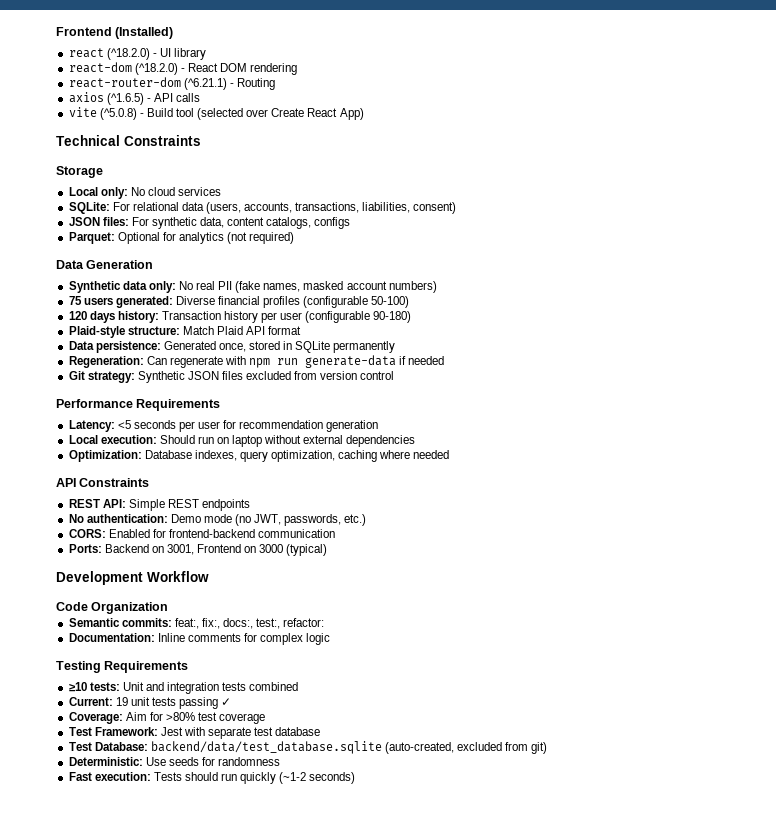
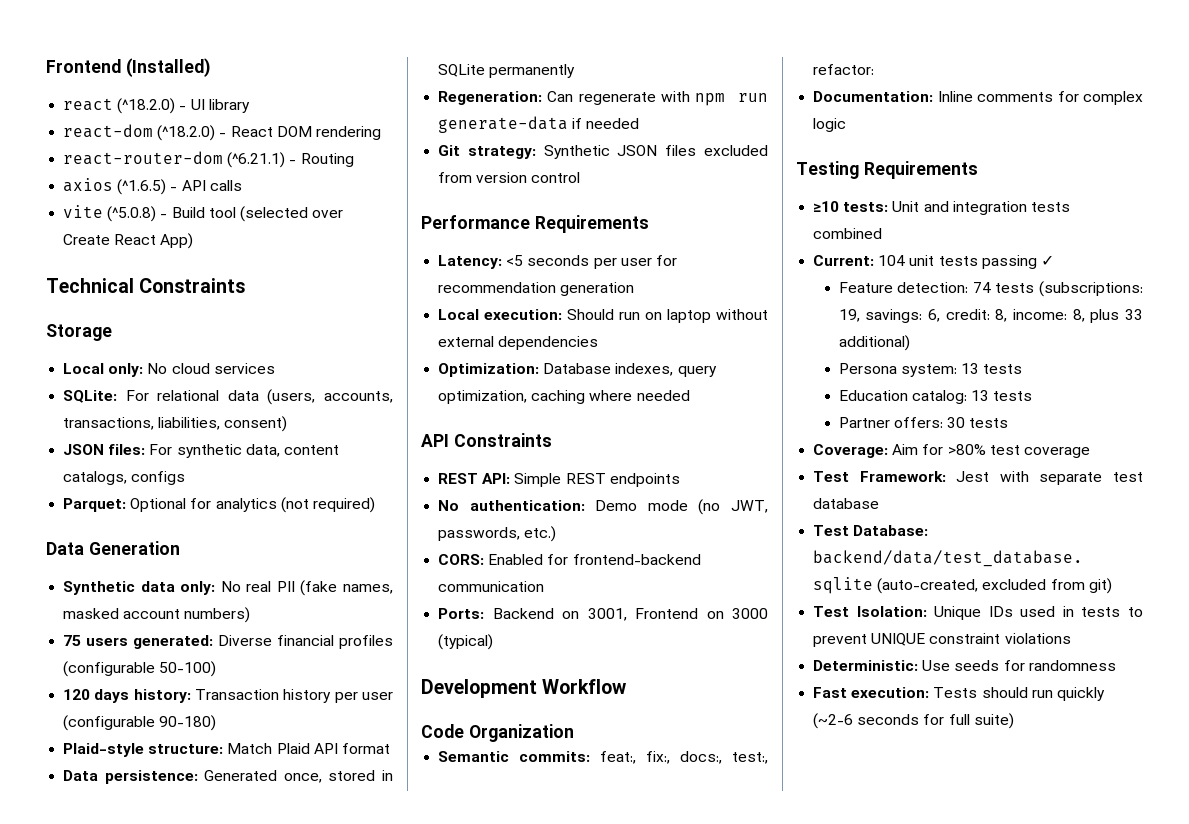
- Current: 19 unit tests passing ✓
+ Current: 104 unit tests passing ✓
+ Feature detection: 74 tests (subscriptions: 19, savings: 6, credit: 8, income: 8, plus 33 additional)
+ Persona system: 13 tests
+ Education catalog: 13 tests
+ Partner offers: 30 tests
+ Test Isolation: Unique IDs used in tests to prevent UNIQUE constraint violations
- Fast execution: Tests should run quickly (~1-2 seconds)
+ Fast execution: Tests should run quickly (~2-6 seconds for full suite)

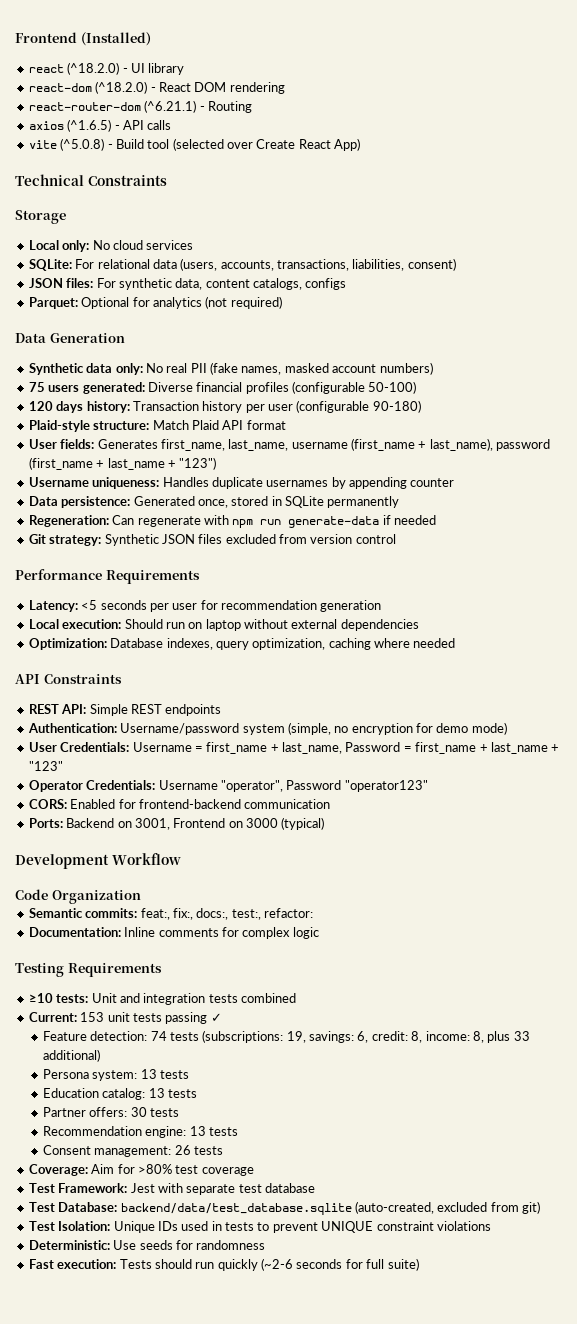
+ User fields: Generates first_name, last_name, username (first_name + last_name), password (first_name + last_name + "123")
+ Username uniqueness: Handles duplicate usernames by appending counter
- No authentication: Demo mode (no JWT, passwords, etc.)
+ Authentication: Username/password system (simple, no encryption for demo mode)
+ User Credentials: Username = first_name + last_name, Password = first_name + last_name + "123"
+ Operator Credentials: Username "operator", Password "operator123"
- Current: 104 unit tests passing ✓
+ Current: 153 unit tests passing ✓
+ Recommendation engine: 13 tests
+ Consent management: 26 tests

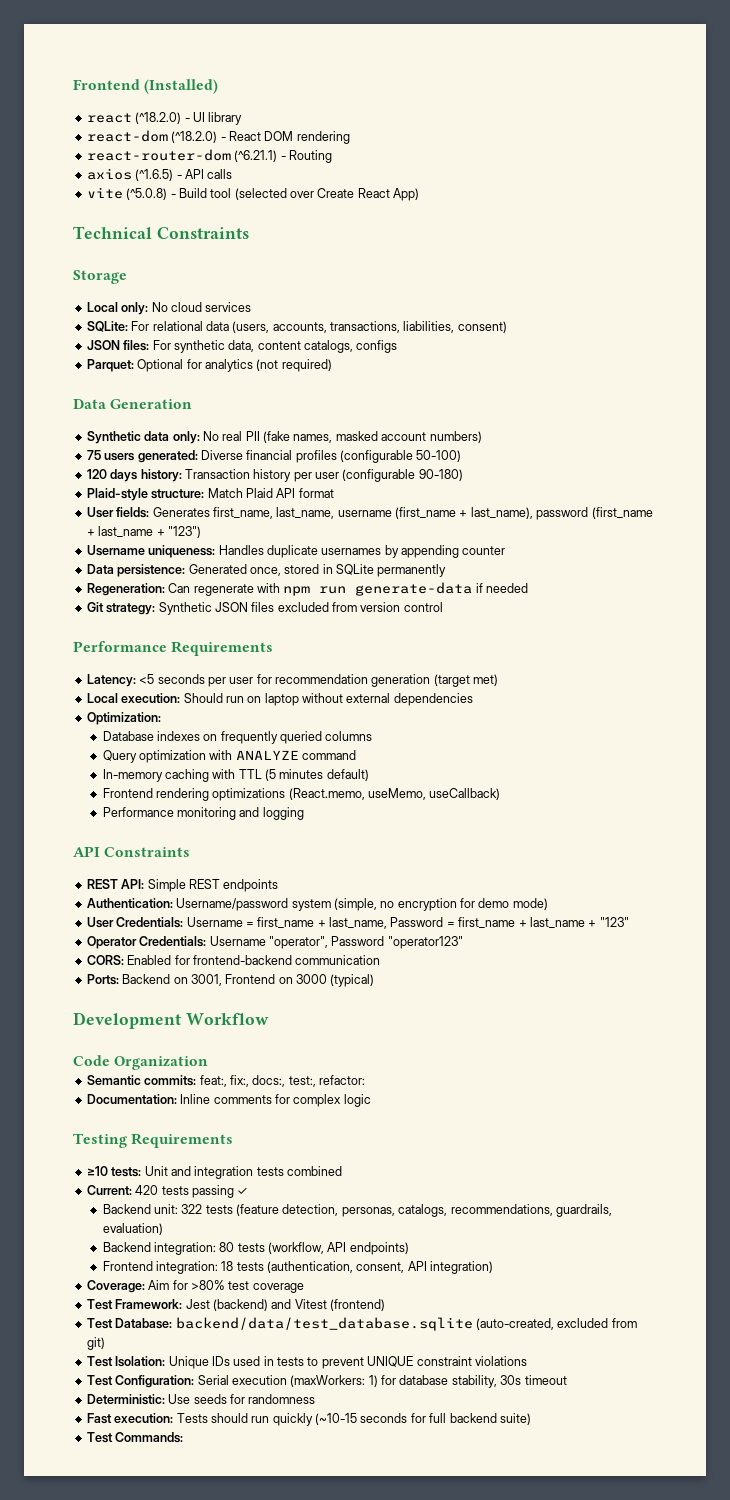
- Latency: <5 seconds per user for recommendation generation
+ Latency: <5 seconds per user for recommendation generation (target met)
- Optimization: Database indexes, query optimization, caching where needed
+ Optimization:
+ Database indexes on frequently queried columns
+ Query optimization with ANALYZE command
+ In-memory caching with TTL (5 minutes default)
+ Frontend rendering optimizations (React.memo, useMemo, useCallback)
+ Performance monitoring and logging
- Current: 153 unit tests passing ✓
+ Current: 420 tests passing ✓
- Feature detection: 74 tests (subscriptions: 19, savings: 6, credit: 8, income: 8, plus 33 additional)
- Persona system: 13 tests
- Education catalog: 13 tests
- Partner offers: 30 tests
- Recommendation engine: 13 tests
- Consent management: 26 tests
+ Backend unit: 322 tests (feature detection, personas, catalogs, recommendations, guardrails, evaluation)
+ Backend integration: 80 tests (workflow, API endpoints)
+ Frontend integration: 18 tests (authentication, consent, API integration)
- Test Framework: Jest with separate test database
+ Test Framework: Jest (backend) and Vitest (frontend)
+ Test Configuration: Serial execution (maxWorkers: 1) for database stability, 30s timeout
- Fast execution: Tests should run quickly (~2-6 seconds for full suite)
+ Fast execution: Tests should run quickly (~10-15 seconds for full backend suite)
+ Test Commands:

